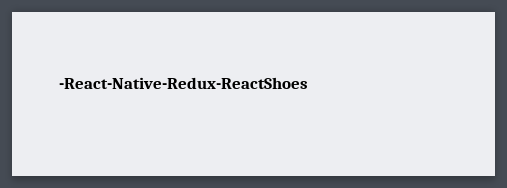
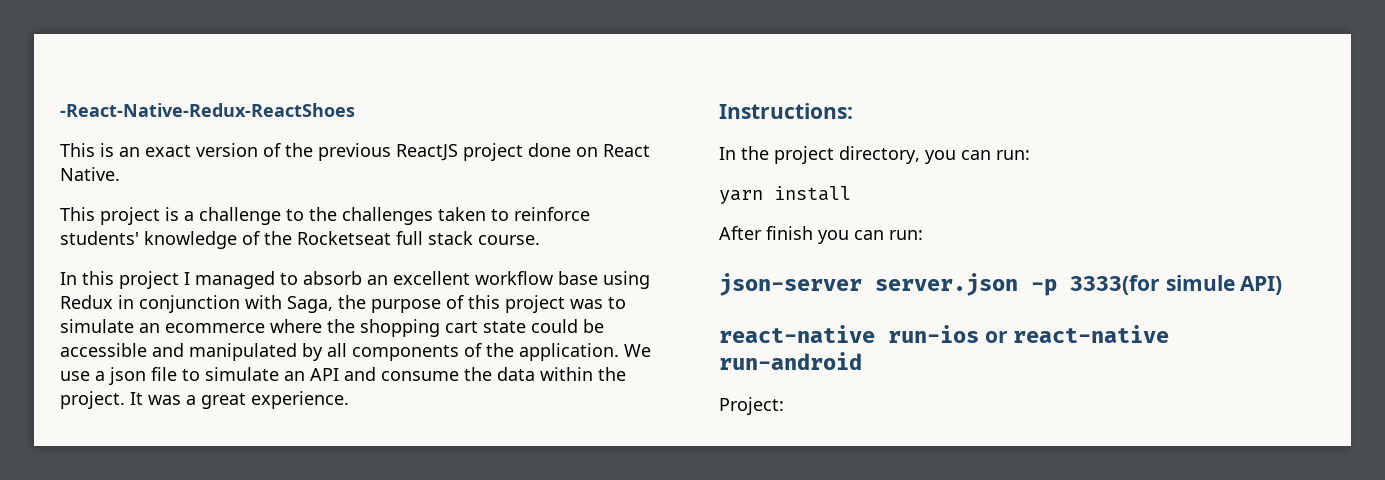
+ This is an exact version of the previous ReactJS project done on React Native.
+ This project is a challenge to the challenges taken to reinforce students' knowledge of the Rocketseat full stack course.
+ In this project I managed to absorb an excellent workflow base using Redux in conjunction with Saga, the purpose of this project was to simulate an ecommerce where the shopping cart state could be accessible and manipulated by all components of the application. We use a json file to simulate an API and consume the data within the project. It was a great experience.
+ Instructions:
+ In the project directory, you can run:
+ yarn install
+ After finish you can run:
+ json-server server.json -p 3333(for simule API)
+ react-native run-ios or react-native run-android
+ Project:

